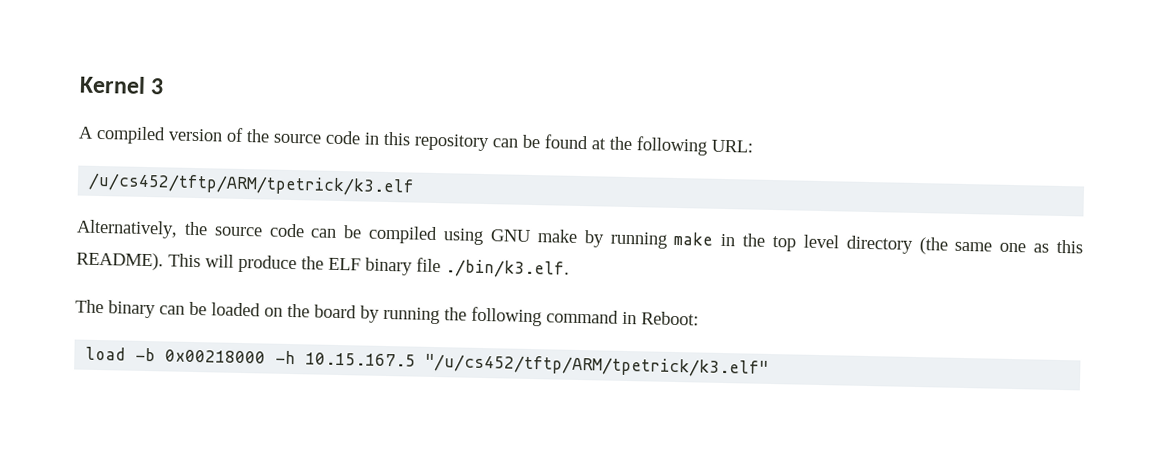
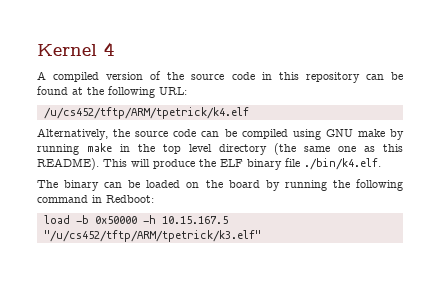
- Kernel 3
+ Kernel 4
- /u/cs452/tftp/ARM/tpetrick/k3.elf
+ /u/cs452/tftp/ARM/tpetrick/k4.elf
- This will produce the ELF binary file ./bin/k3.elf.
+ This will produce the ELF binary file ./bin/k4.elf.
- The binary can be loaded on the board by running the following command in Reboot:
+ The binary can be loaded on the board by running the following command in Redboot:
- load -b 0x00218000 -h 10.15.167.5 "/u/cs452/tftp/ARM/tpetrick/k3.elf"
+ load -b 0x50000 -h 10.15.167.5 "/u/cs452/tftp/ARM/tpetrick/k3.elf"

